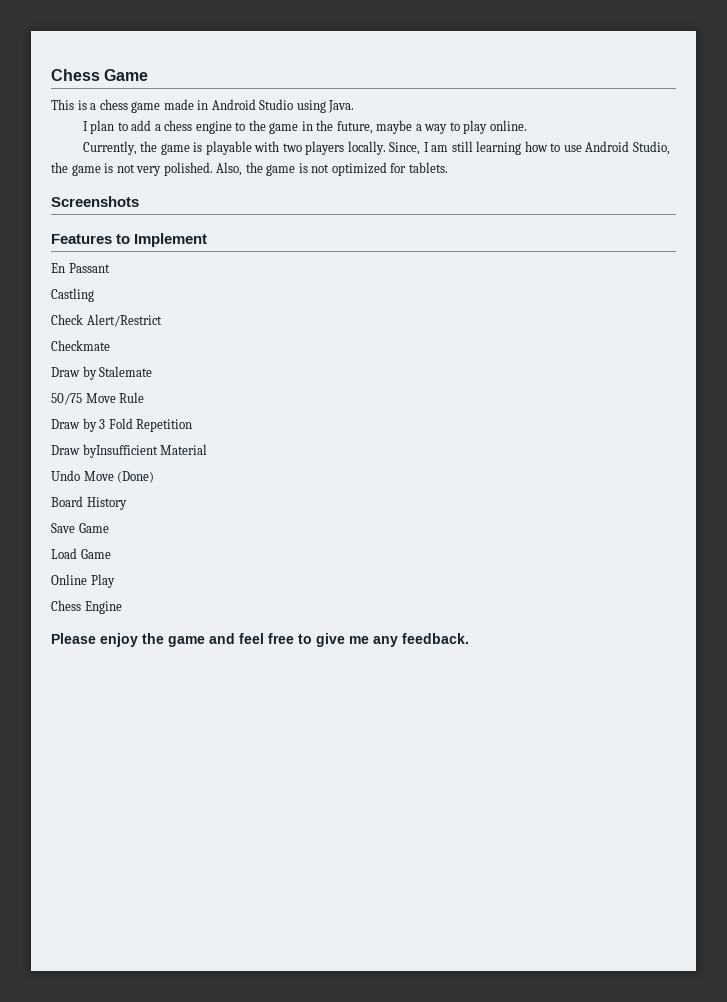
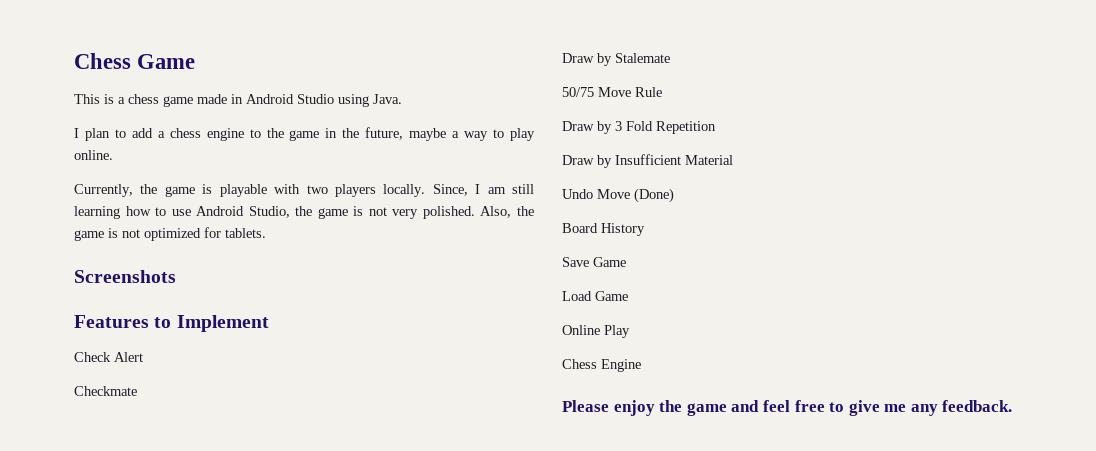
- En Passant
- Castling
- Check Alert/Restrict
+ Check Alert
- Draw byInsufficient Material
+ Draw by Insufficient Material

